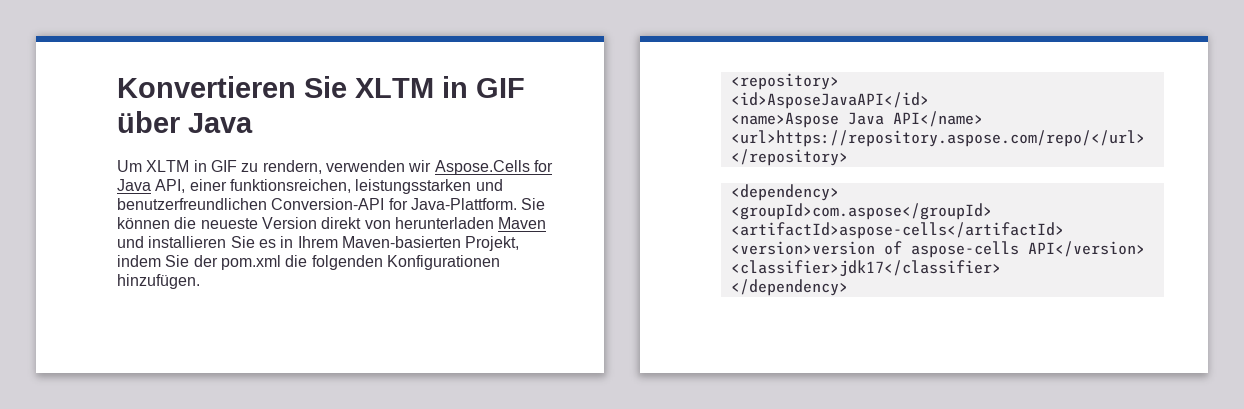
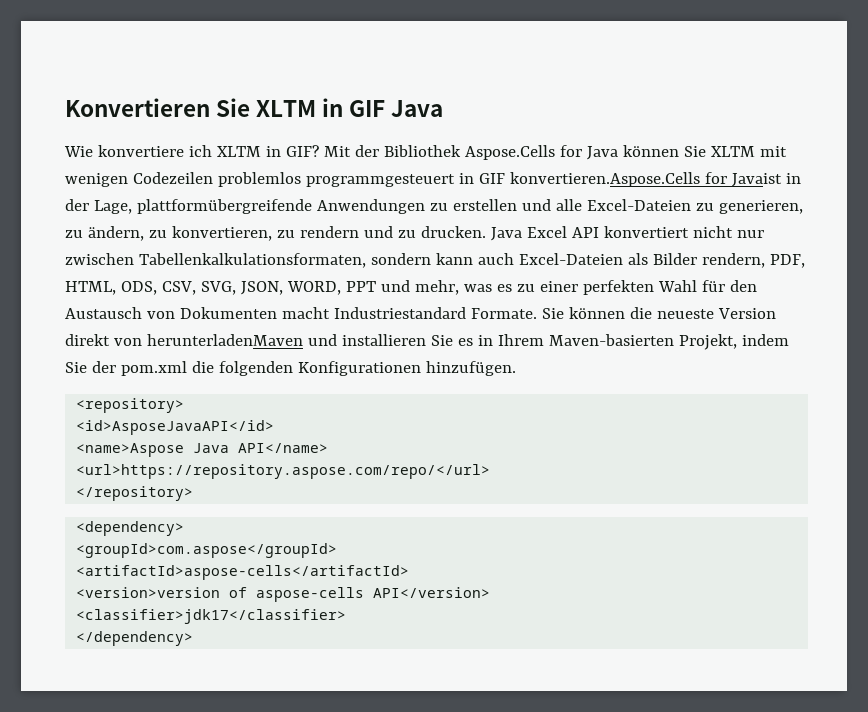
- Konvertieren Sie XLTM in GIF über Java
+ Konvertieren Sie XLTM in GIF Java
- Um XLTM in GIF zu rendern, verwenden wir Aspose.Cells for Java API, einer funktionsreichen, leistungsstarken und benutzerfreundlichen Conversion-API for Java-Plattform.
+ Wie konvertiere ich XLTM in GIF? Mit der Bibliothek Aspose.Cells for Java können Sie XLTM mit wenigen Codezeilen problemlos programmgesteuert in GIF konvertieren.Aspose.Cells for Javaist in der Lage, plattformübergreifende Anwendungen zu erstellen und alle Excel-Dateien zu generieren, zu ändern, zu konvertieren, zu rendern und zu drucken. Java Excel API konvertiert nicht nur zwischen Tabellenkalkulationsformaten, sondern kann auch Excel-Dateien als Bilder rendern, PDF, HTML, ODS, CSV, SVG, JSON, WORD, PPT und mehr, was es zu einer perfekten Wahl für den Austausch von Dokumenten macht Industriestandard Formate.
- Sie können die neueste Version direkt von herunterladen Maven und installieren Sie es in Ihrem Maven-basierten Projekt, indem Sie der pom.xml die folgenden Konfigurationen hinzufügen.
+ Sie können die neueste Version direkt von herunterladenMaven und installieren Sie es in Ihrem Maven-basierten Projekt, indem Sie der pom.xml die folgenden Konfigurationen hinzufügen.

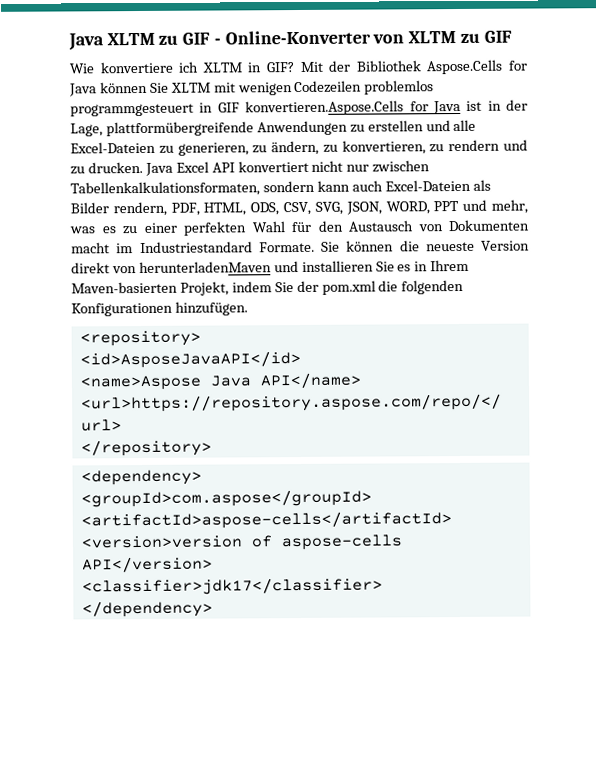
- Konvertieren Sie XLTM in GIF Java
+ Java XLTM zu GIF - Online-Konverter von XLTM zu GIF
- Mit der Bibliothek Aspose.Cells for Java können Sie XLTM mit wenigen Codezeilen problemlos programmgesteuert in GIF konvertieren.Aspose.Cells for Javaist in der Lage, plattformübergreifende Anwendungen zu erstellen und alle Excel-Dateien zu generieren, zu ändern, zu konvertieren, zu rendern und zu drucken.
+ Mit der Bibliothek Aspose.Cells for Java können Sie XLTM mit wenigen Codezeilen problemlos programmgesteuert in GIF konvertieren.Aspose.Cells for Java ist in der Lage, plattformübergreifende Anwendungen zu erstellen und alle Excel-Dateien zu generieren, zu ändern, zu konvertieren, zu rendern und zu drucken.
- Java Excel API konvertiert nicht nur zwischen Tabellenkalkulationsformaten, sondern kann auch Excel-Dateien als Bilder rendern, PDF, HTML, ODS, CSV, SVG, JSON, WORD, PPT und mehr, was es zu einer perfekten Wahl für den Austausch von Dokumenten macht Industriestandard Formate.
+ Java Excel API konvertiert nicht nur zwischen Tabellenkalkulationsformaten, sondern kann auch Excel-Dateien als Bilder rendern, PDF, HTML, ODS, CSV, SVG, JSON, WORD, PPT und mehr, was es zu einer perfekten Wahl für den Austausch von Dokumenten macht im Industriestandard Formate.

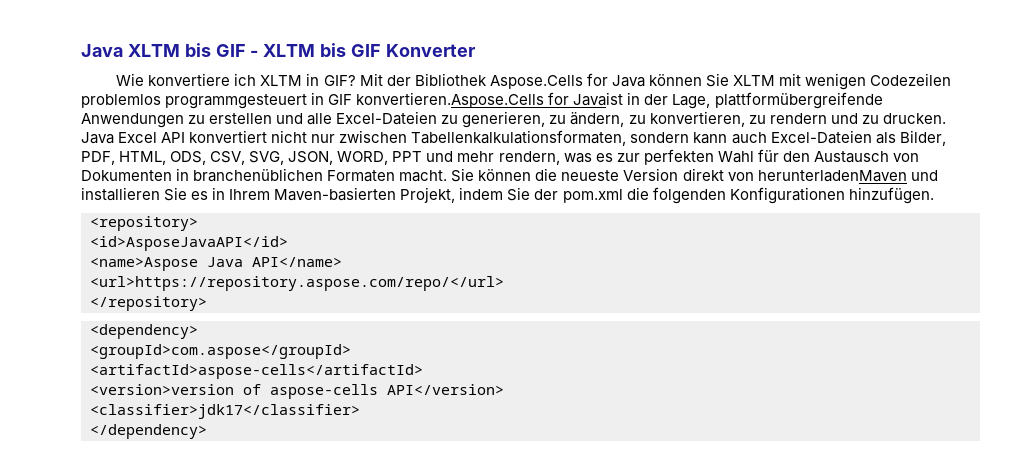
- Java XLTM zu GIF - Online-Konverter von XLTM zu GIF
+ Java XLTM bis GIF - XLTM bis GIF Konverter
- Mit der Bibliothek Aspose.Cells for Java können Sie XLTM mit wenigen Codezeilen problemlos programmgesteuert in GIF konvertieren.Aspose.Cells for Java ist in der Lage, plattformübergreifende Anwendungen zu erstellen und alle Excel-Dateien zu generieren, zu ändern, zu konvertieren, zu rendern und zu drucken.
+ Mit der Bibliothek Aspose.Cells for Java können Sie XLTM mit wenigen Codezeilen problemlos programmgesteuert in GIF konvertieren.Aspose.Cells for Javaist in der Lage, plattformübergreifende Anwendungen zu erstellen und alle Excel-Dateien zu generieren, zu ändern, zu konvertieren, zu rendern und zu drucken.
- Java Excel API konvertiert nicht nur zwischen Tabellenkalkulationsformaten, sondern kann auch Excel-Dateien als Bilder rendern, PDF, HTML, ODS, CSV, SVG, JSON, WORD, PPT und mehr, was es zu einer perfekten Wahl für den Austausch von Dokumenten macht im Industriestandard Formate.
+ Java Excel API konvertiert nicht nur zwischen Tabellenkalkulationsformaten, sondern kann auch Excel-Dateien als Bilder, PDF, HTML, ODS, CSV, SVG, JSON, WORD, PPT und mehr rendern, was es zur perfekten Wahl für den Austausch von Dokumenten in branchenüblichen Formaten macht.

